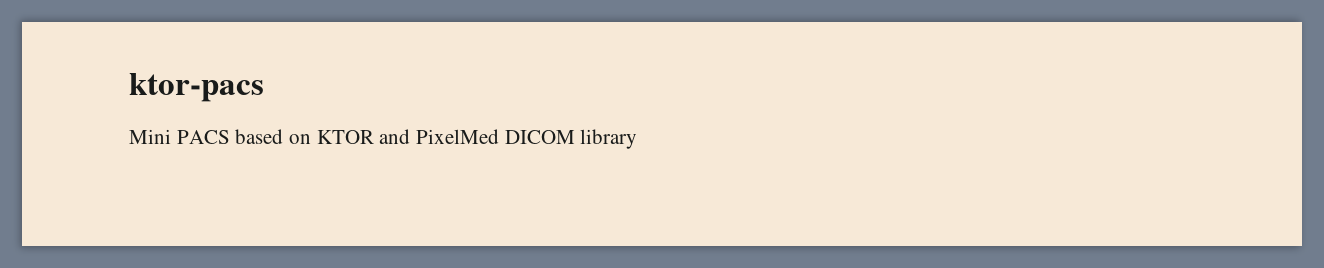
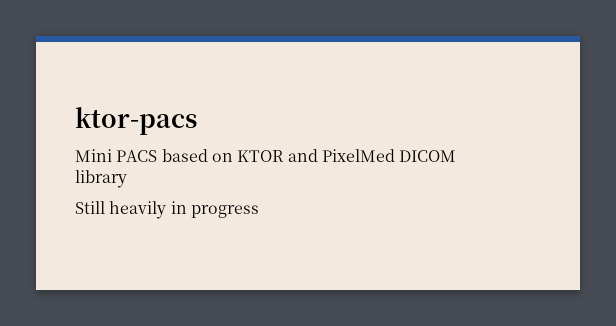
+ Still heavily in progress

